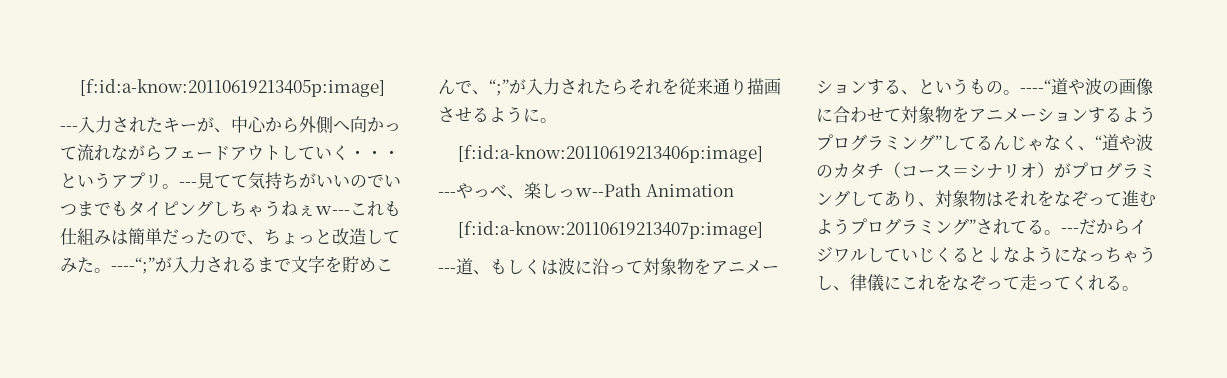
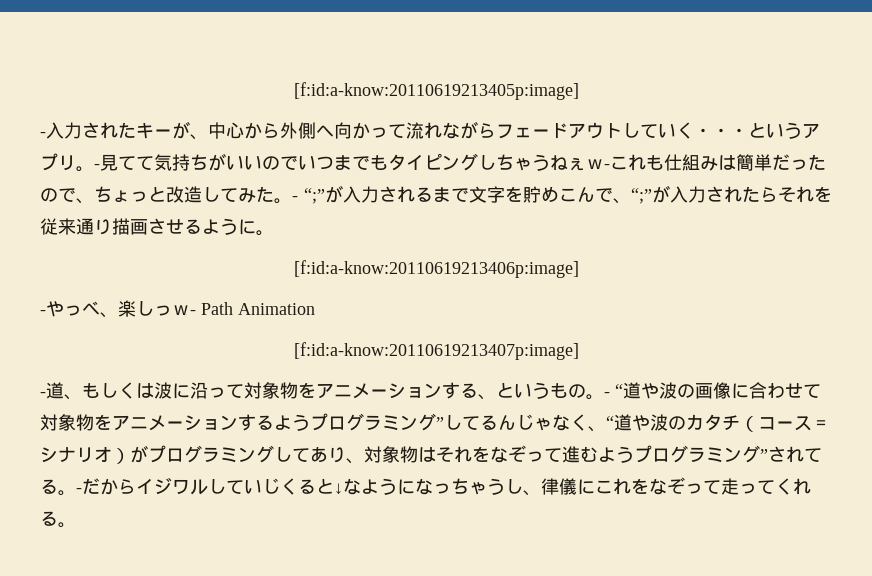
- ---入力されたキーが、中心から外側へ向かって流れながらフェードアウトしていく・・・というアプリ。
+ -入力されたキーが、中心から外側へ向かって流れながらフェードアウトしていく・・・というアプリ。
- ---見てて気持ちがいいのでいつまでもタイピングしちゃうねぇｗ---これも仕組みは簡単だったので、ちょっと改造してみた。
+ -見てて気持ちがいいのでいつまでもタイピングしちゃうねぇｗ-これも仕組みは簡単だったので、ちょっと改造してみた。
- ----“;”が入力されるまで文字を貯めこんで、“;”が入力されたらそれを従来通り描画させるように。
+ - “;”が入力されるまで文字を貯めこんで、“;”が入力されたらそれを従来通り描画させるように。
- ---やっべ、楽しっｗ--Path Animation
+ -やっべ、楽しっｗ- Path Animation
- ---道、もしくは波に沿って対象物をアニメーションする、というもの。
+ -道、もしくは波に沿って対象物をアニメーションする、というもの。
- ----“道や波の画像に合わせて対象物をアニメーションするようプログラミング”してるんじゃなく、“道や波のカタチ（コース＝シナリオ）がプログラミングしてあり、対象物はそれをなぞって進むようプログラミング”されてる。
+ - “道や波の画像に合わせて対象物をアニメーションするようプログラミング”してるんじゃなく、“道や波のカタチ（コース＝シナリオ）がプログラミングしてあり、対象物はそれをなぞって進むようプログラミング”されてる。
- ---だからイジワルしていじくると↓なようになっちゃうし、律儀にこれをなぞって走ってくれる。
+ -だからイジワルしていじくると↓なようになっちゃうし、律儀にこれをなぞって走ってくれる。

